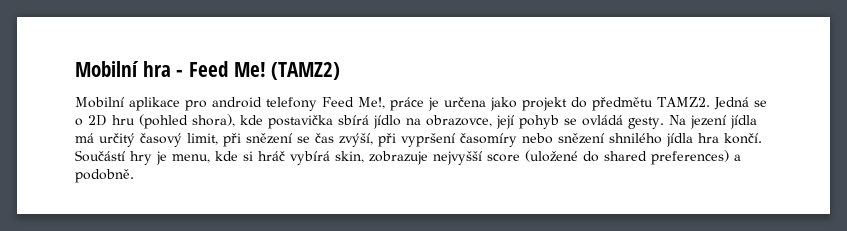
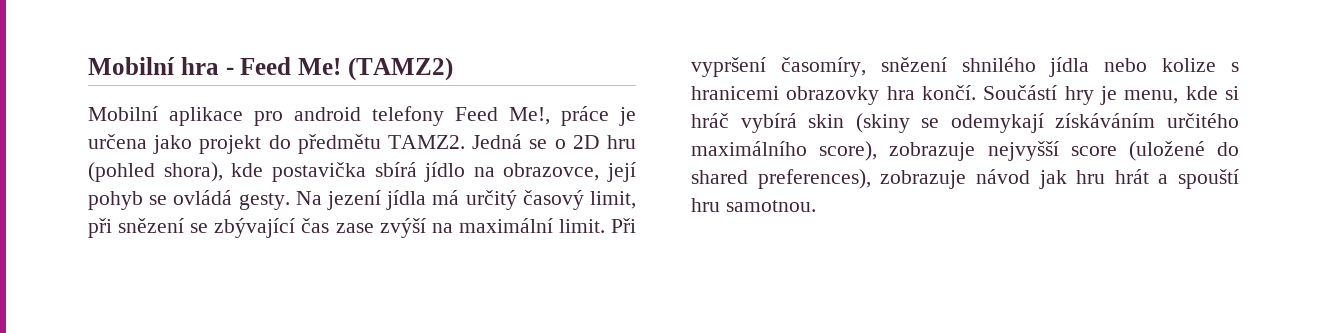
- Na jezení jídla má určitý časový limit, při snězení se čas zvýší, při vypršení časomíry nebo snězení shnilého jídla hra končí.
+ Na jezení jídla má určitý časový limit, při snězení se zbývající čas zase zvýší na maximální limit. Při vypršení časomíry, snězení shnilého jídla nebo kolize s hranicemi obrazovky hra končí.
- Součástí hry je menu, kde si hráč vybírá skin, zobrazuje nejvyšší score (uložené do shared preferences) a podobně.
+ Součástí hry je menu, kde si hráč vybírá skin (skiny se odemykají získáváním určitého maximálního score), zobrazuje nejvyšší score (uložené do shared preferences), zobrazuje návod jak hru hrát a spouští hru samotnou.

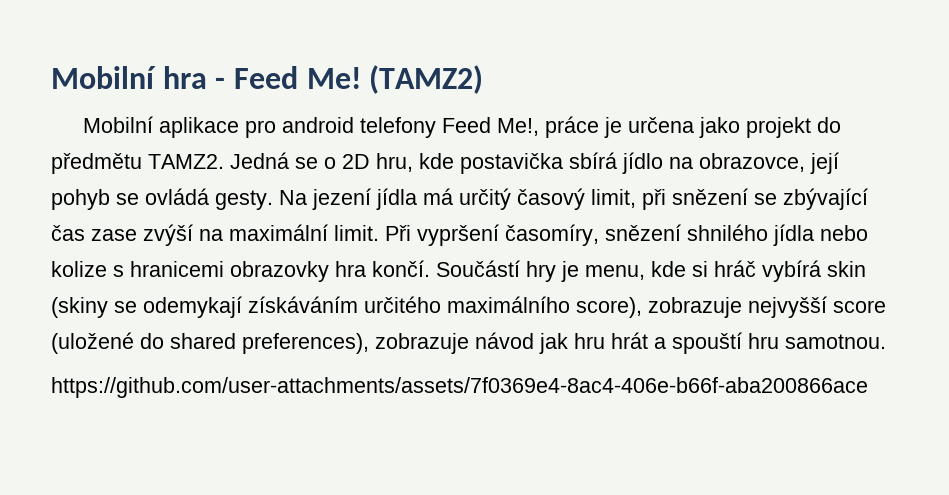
- Jedná se o 2D hru (pohled shora), kde postavička sbírá jídlo na obrazovce, její pohyb se ovládá gesty.
+ Jedná se o 2D hru, kde postavička sbírá jídlo na obrazovce, její pohyb se ovládá gesty.
+ https://github.com/user-attachments/assets/7f0369e4-8ac4-406e-b66f-aba200866ace

